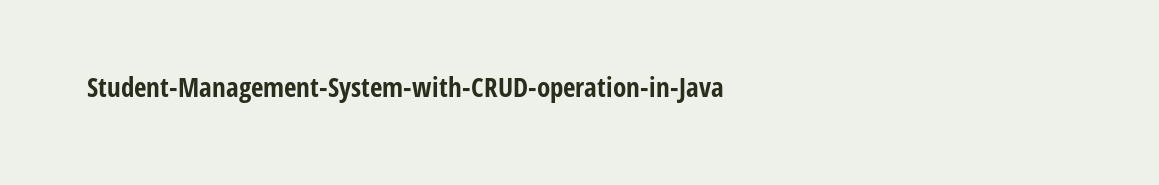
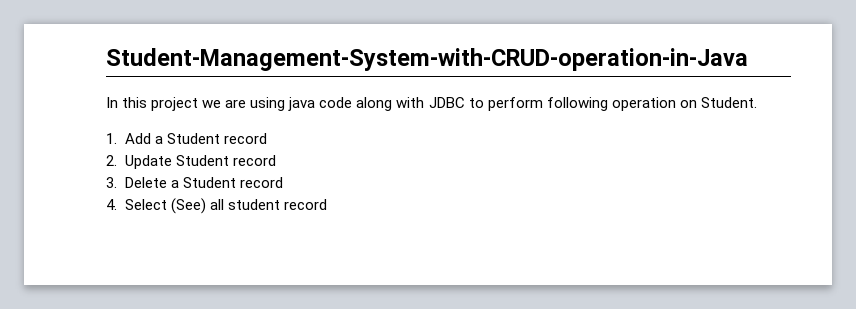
+ In this project we are using java code along with JDBC to perform following operation on Student.
+ 1. Add a Student record
+ 2. Update Student record
+ 3. Delete a Student record
+ 4. Select (See) all student record

